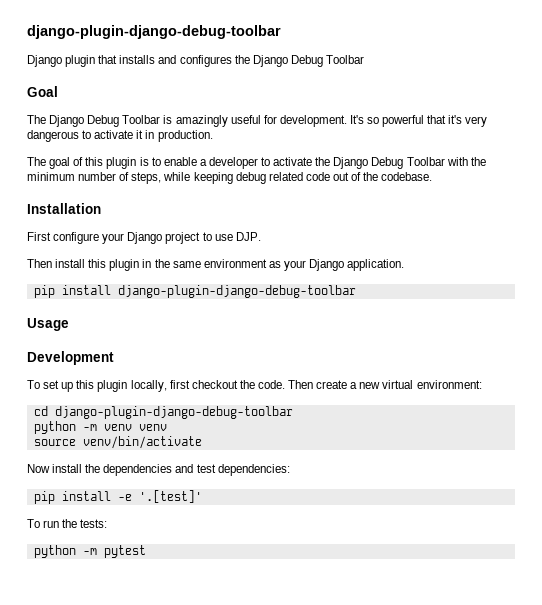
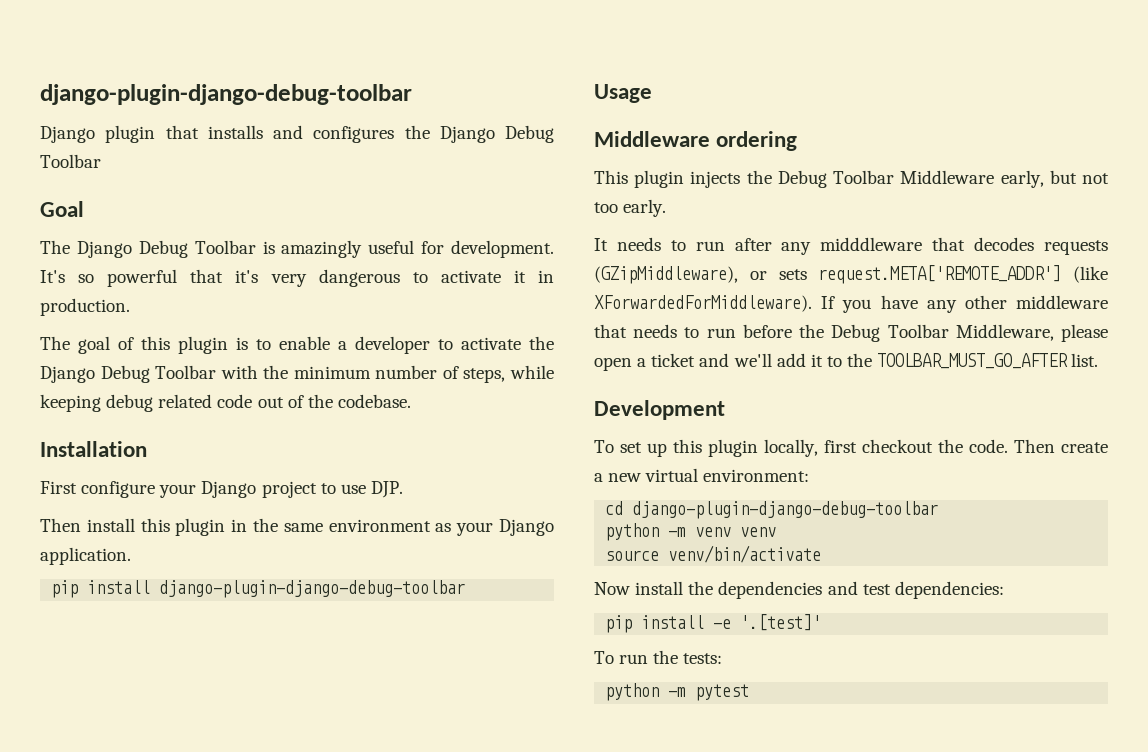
+ Middleware ordering
+ This plugin injects the Debug Toolbar Middleware early, but not too early.
+ It needs to run after any midddleware that decodes requests (GZipMiddleware), or sets request.META['REMOTE_ADDR'] (like XForwardedForMiddleware). If you have any other middleware that needs to run before the Debug Toolbar Middleware, please open a ticket and we'll add it to the TOOLBAR_MUST_GO_AFTER list.

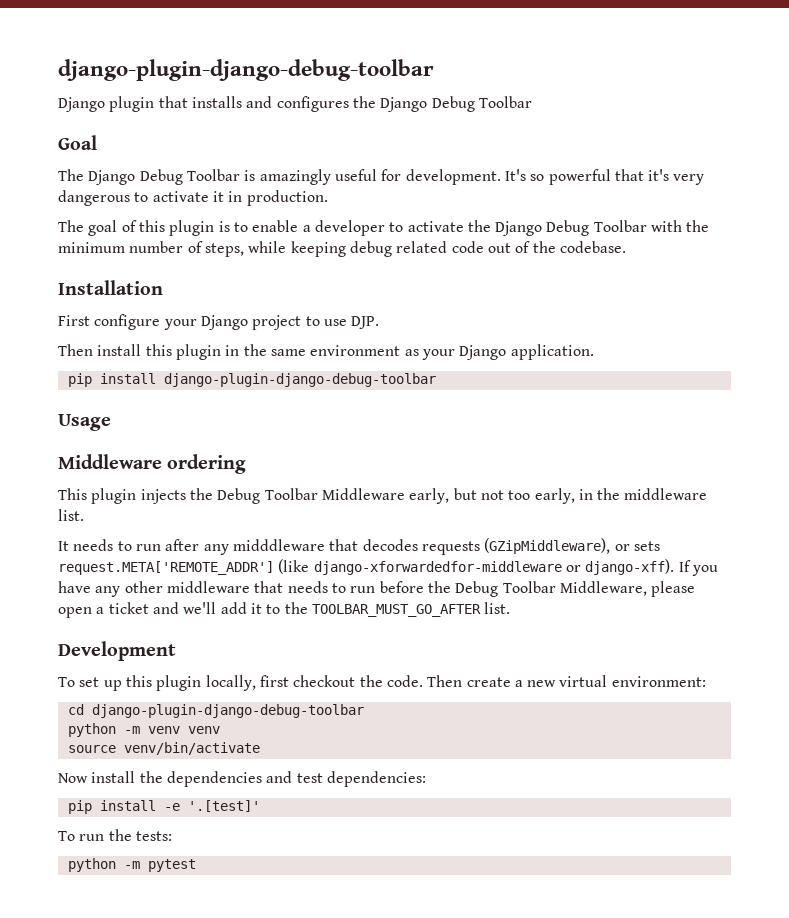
- This plugin injects the Debug Toolbar Middleware early, but not too early.
+ This plugin injects the Debug Toolbar Middleware early, but not too early, in the middleware list.
- It needs to run after any midddleware that decodes requests (GZipMiddleware), or sets request.META['REMOTE_ADDR'] (like XForwardedForMiddleware).
+ It needs to run after any midddleware that decodes requests (GZipMiddleware), or sets request.META['REMOTE_ADDR'] (like django-xforwardedfor-middleware or django-xff).

